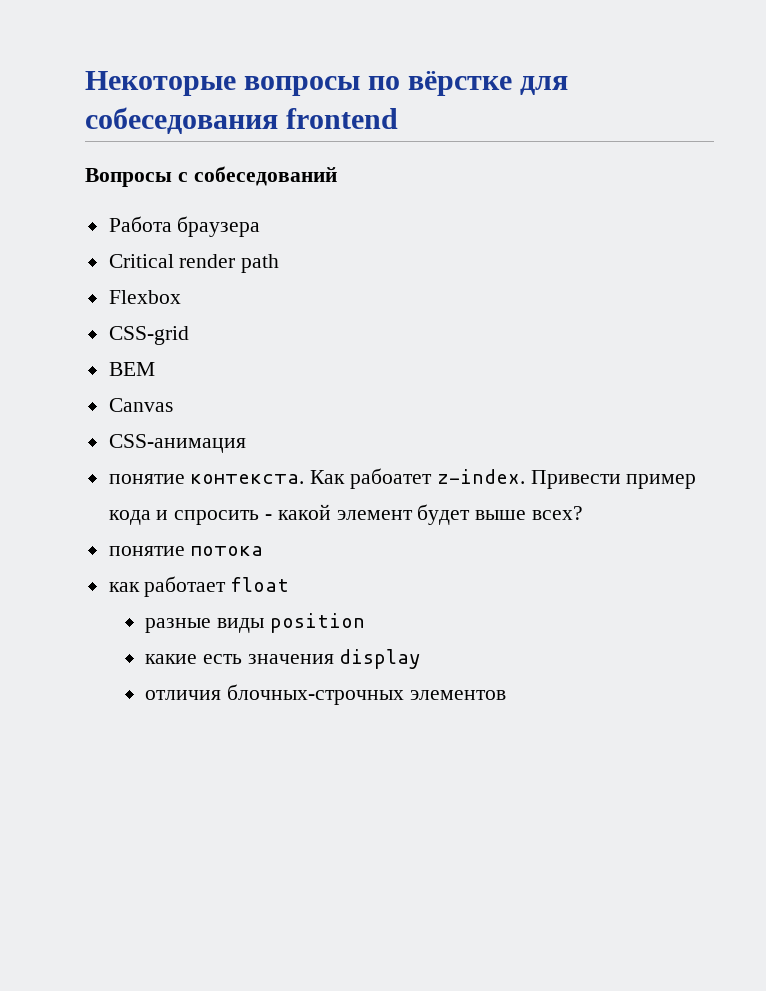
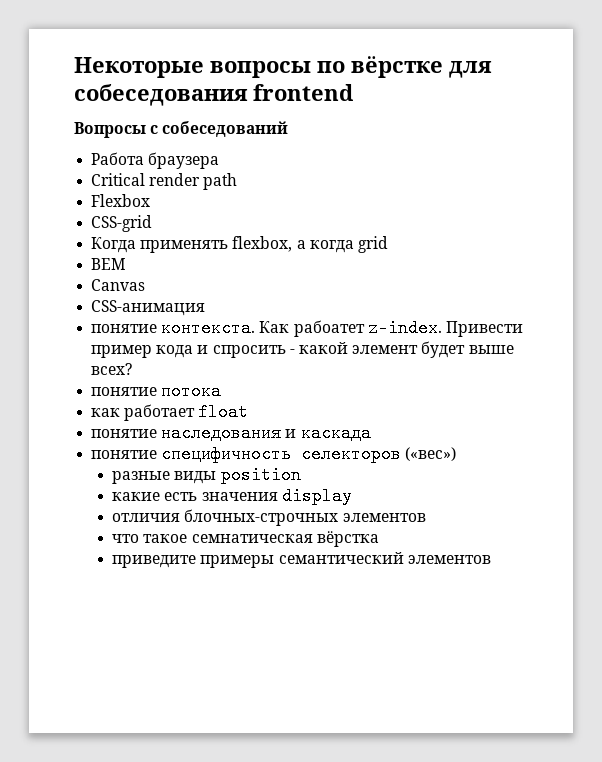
+ Когда применять flexbox, а когда grid
+ понятие наследования и каскада
+ понятие специфичность селекторов («вес»)
+ что такое семнатическая вёрстка
+ приведите примеры семантический элементов

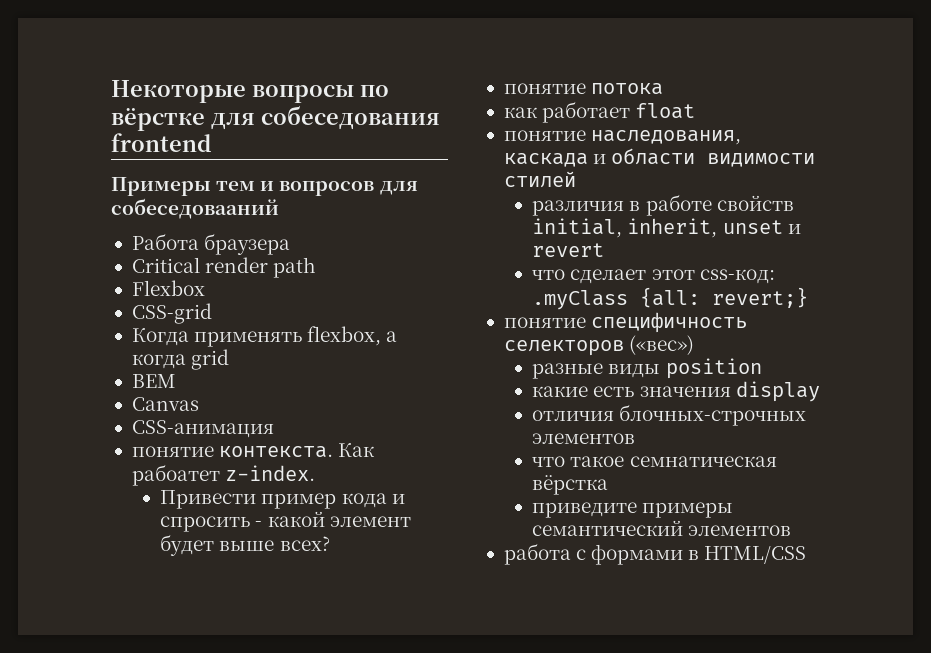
- Вопросы с собеседований
+ Примеры тем и вопросов для собеседовааний
- Как рабоатет z-index. Привести пример кода и спросить - какой элемент будет выше всех?
+ Как рабоатет z-index.
+ Привести пример кода и спросить - какой элемент будет выше всех?
- понятие наследования и каскада
+ понятие наследования, каскада и области видимости стилей
+ различия в работе свойств initial, inherit, unset и revert
+ что сделает этот css-код: .myClass {all: revert;}
+ работа с формами в HTML/CSS

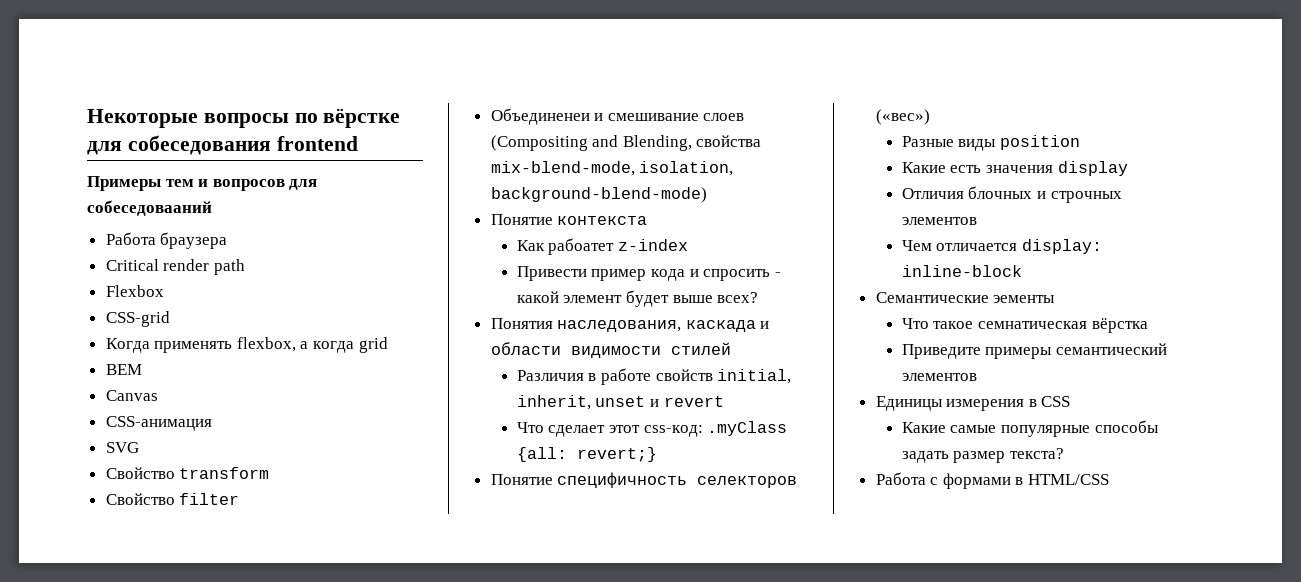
- понятие контекста. Как рабоатет z-index.
+ SVG
+ Свойство transform
+ Свойство filter
+ Объединенеи и смешивание слоев (Compositing and Blending, свойства mix-blend-mode, isolation, background-blend-mode)
+ Понятие контекста
+ Как рабоатет z-index
- понятие потока
- как работает float
- понятие наследования, каскада и области видимости стилей
+ Понятия наследования, каскада и области видимости стилей
- различия в работе свойств initial, inherit, unset и revert
+ Различия в работе свойств initial, inherit, unset и revert
- что сделает этот css-код: .myClass {all: revert;}
+ Что сделает этот css-код: .myClass {all: revert;}
- понятие специфичность селекторов («вес»)
+ Понятие специфичность селекторов («вес»)
- разные виды position
+ Разные виды position
- какие есть значения display
+ Какие есть значения display
- отличия блочных-строчных элементов
- что такое семнатическая вёрстка
+ Отличия блочных и строчных элементов
+ Чем отличается display: inline-block
+ Семантические эементы
+ Что такое семнатическая вёрстка
- приведите примеры семантический элементов
+ Приведите примеры семантический элементов
- работа с формами в HTML/CSS
+ Единицы измерения в CSS
+ Какие самые популярные способы задать размер текста?
+ Работа с формами в HTML/CSS

